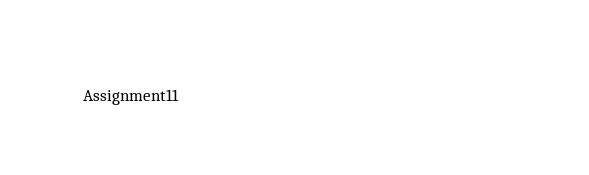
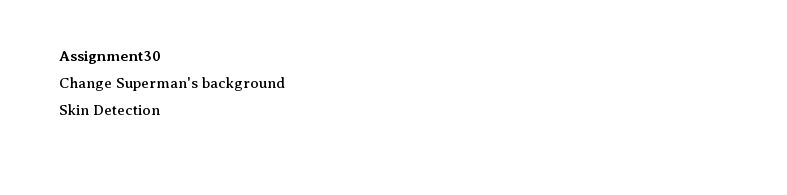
- Assignment11
+ Assignment30
+ Change Superman's background
+ Skin Detection

